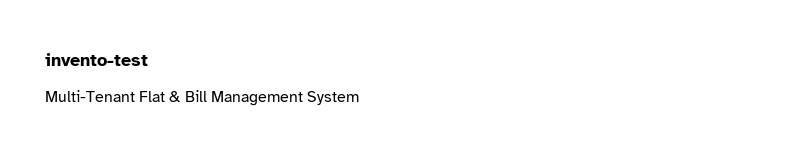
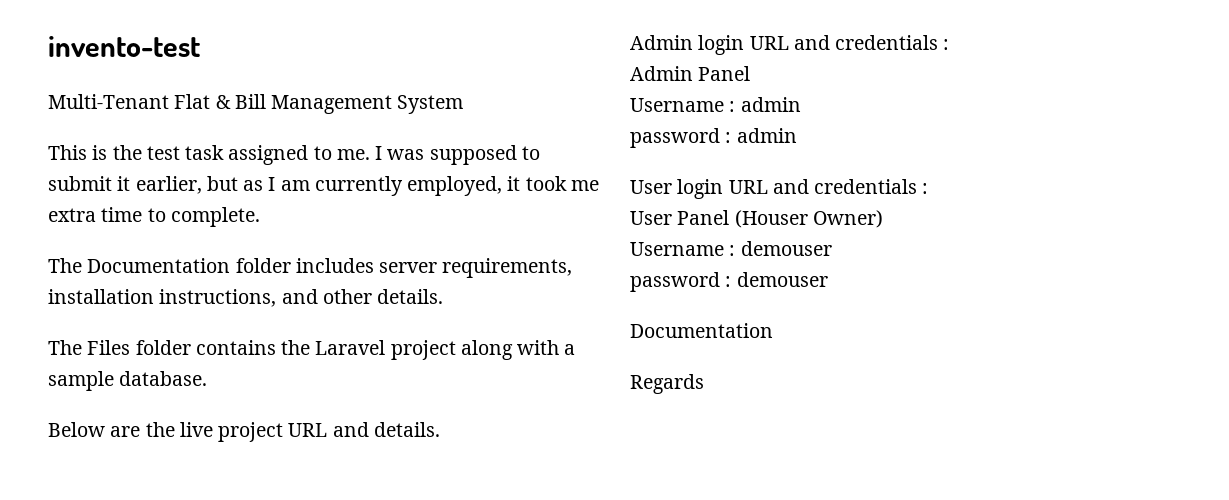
+ This is the test task assigned to me. I was supposed to submit it earlier, but as I am currently employed, it took me extra time to complete.
+ The Documentation folder includes server requirements, installation instructions, and other details.
+ The Files folder contains the Laravel project along with a sample database.
+ Below are the live project URL and details.
+ Admin login URL and credentials :
+ Admin Panel
+ Username : admin
+ password : admin
+ User login URL and credentials :
+ User Panel (Houser Owner)
+ Username : demouser
+ password : demouser
+ Documentation
+ Regards

